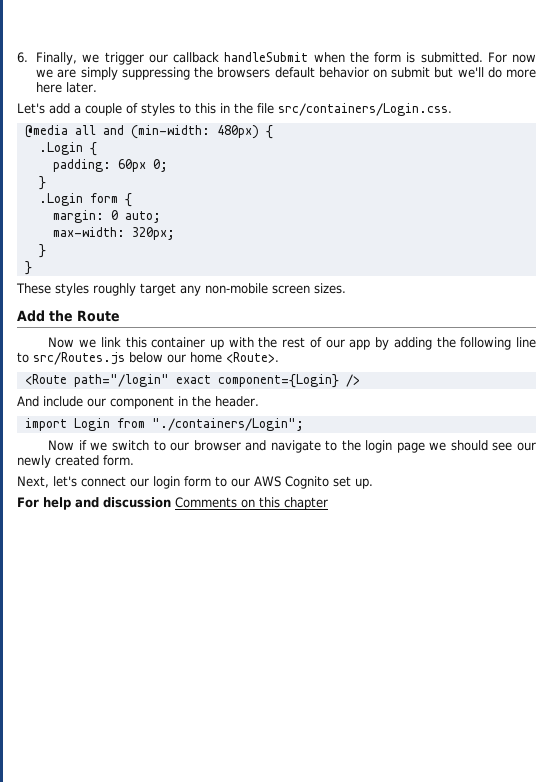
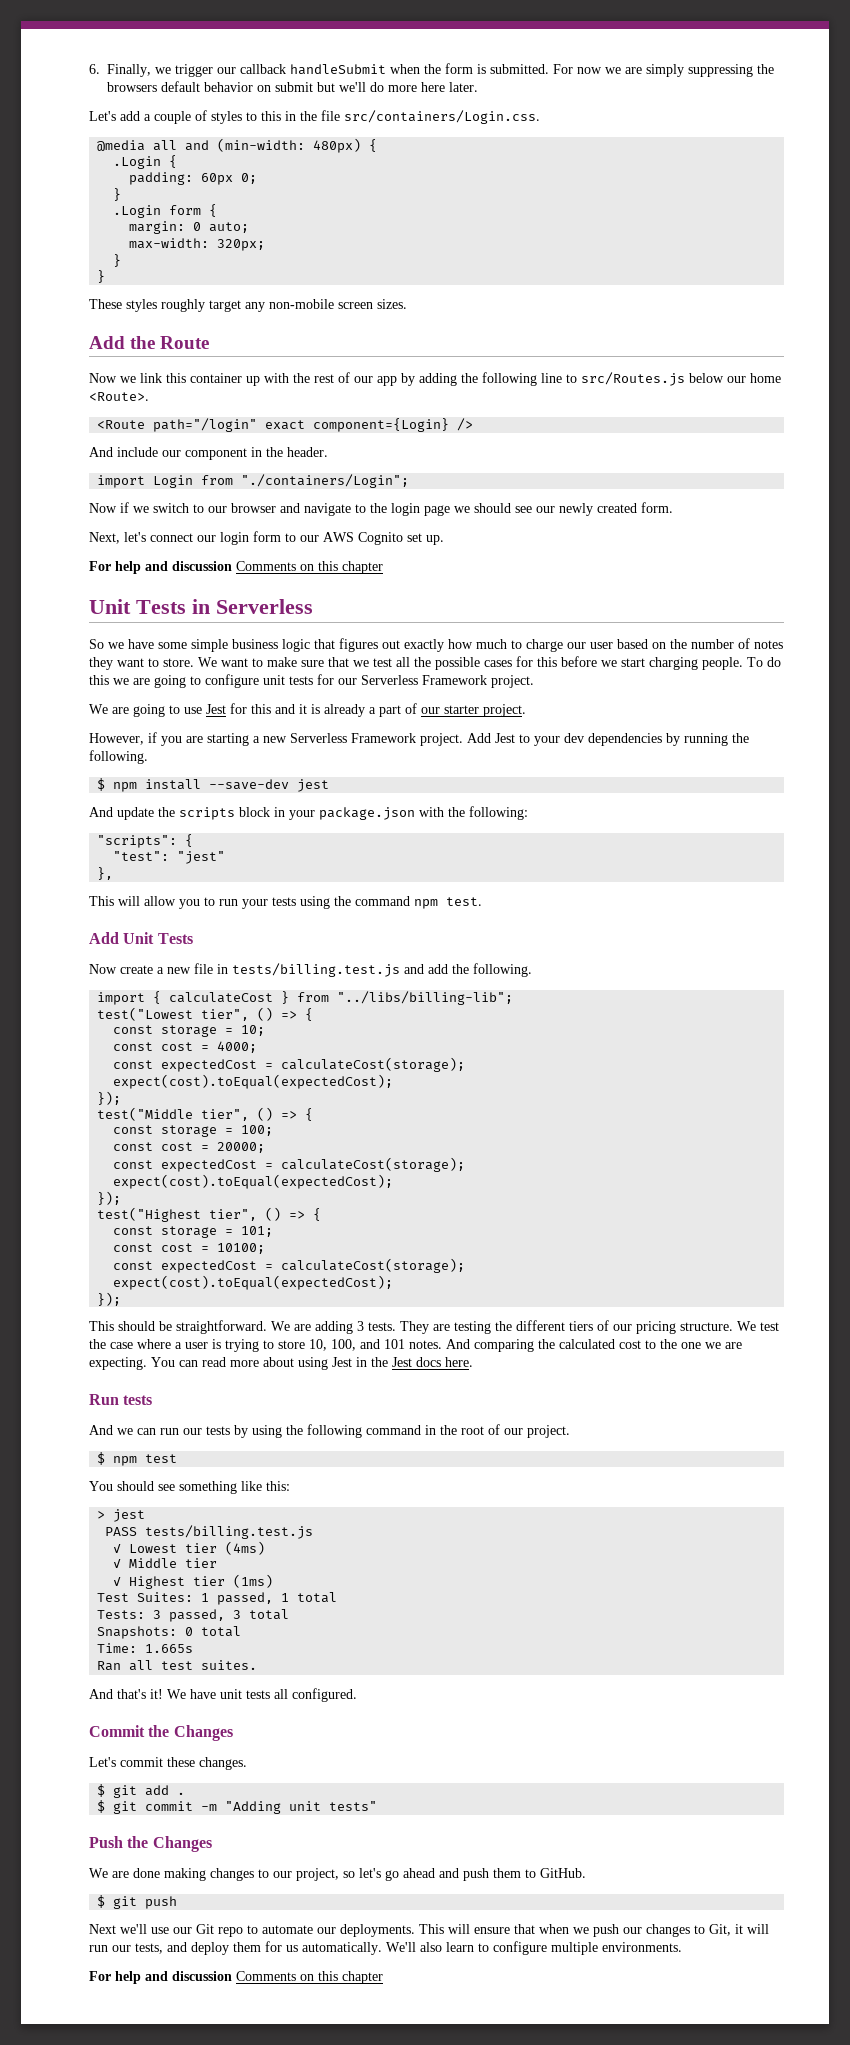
+ Unit Tests in Serverless
+ So we have some simple business logic that figures out exactly how much to charge our user based on the number of notes they want to store. We want to make sure that we test all the possible cases for this before we start charging people. To do this we are going to configure unit tests for our Serverless Framework project.
+ We are going to use Jest for this and it is already a part of our starter project.
+ However, if you are starting a new Serverless Framework project. Add Jest to your dev dependencies by running the following.
+ $ npm install --save-dev jest
+ And update the scripts block in your package.json with the following:
+ "scripts": {
+ "test": "jest"
+ },
+ This will allow you to run your tests using the command npm test.
+ Add Unit Tests
+ Now create a new file in tests/billing.test.js and add the following.
+ import { calculateCost } from "../libs/billing-lib";
+ test("Lowest tier", () => {
+ const storage = 10;
+ const cost = 4000;
+ const expectedCost = calculateCost(storage);
+ expect(cost).toEqual(expectedCost);
+ });
+ test("Middle tier", () => {
+ const storage = 100;
+ const cost = 20000;
+ const expectedCost = calculateCost(storage);
+ expect(cost).toEqual(expectedCost);
+ });
+ test("Highest tier", () => {
+ const storage = 101;
+ const cost = 10100;
+ const expectedCost = calculateCost(storage);
+ expect(cost).toEqual(expectedCost);
+ });
+ This should be straightforward. We are adding 3 tests. They are testing the different tiers of our pricing structure. We test the case where a user is trying to store 10, 100, and 101 notes. And comparing the calculated cost to the one we are expecting. You can read more about using Jest in the Jest docs here.
+ Run tests
+ And we can run our tests by using the following command in the root of our project.
+ $ npm test
+ You should see something like this:
+ > jest
+ PASS tests/billing.test.js
+ ✓ Lowest tier (4ms)
+ ✓ Middle tier
+ ✓ Highest tier (1ms)
+ Test Suites: 1 passed, 1 total
+ Tests: 3 passed, 3 total
+ Snapshots: 0 total
+ Time: 1.665s
+ Ran all test suites.
+ And that's it! We have unit tests all configured.
+ Commit the Changes
+ Let's commit these changes.
+ $ git add .
+ $ git commit -m "Adding unit tests"
+ Push the Changes
+ We are done making changes to our project, so let's go ahead and push them to GitHub.
+ $ git push
+ Next we'll use our Git repo to automate our deployments. This will ensure that when we push our changes to Git, it will run our tests, and deploy them for us automatically. We'll also learn to configure multiple environments.
+ For help and discussion Comments on this chapter

